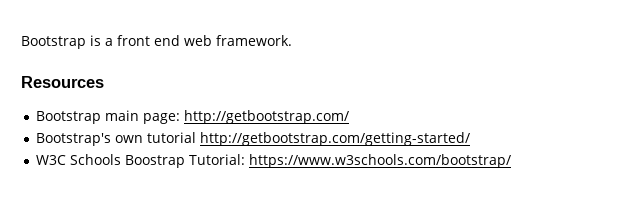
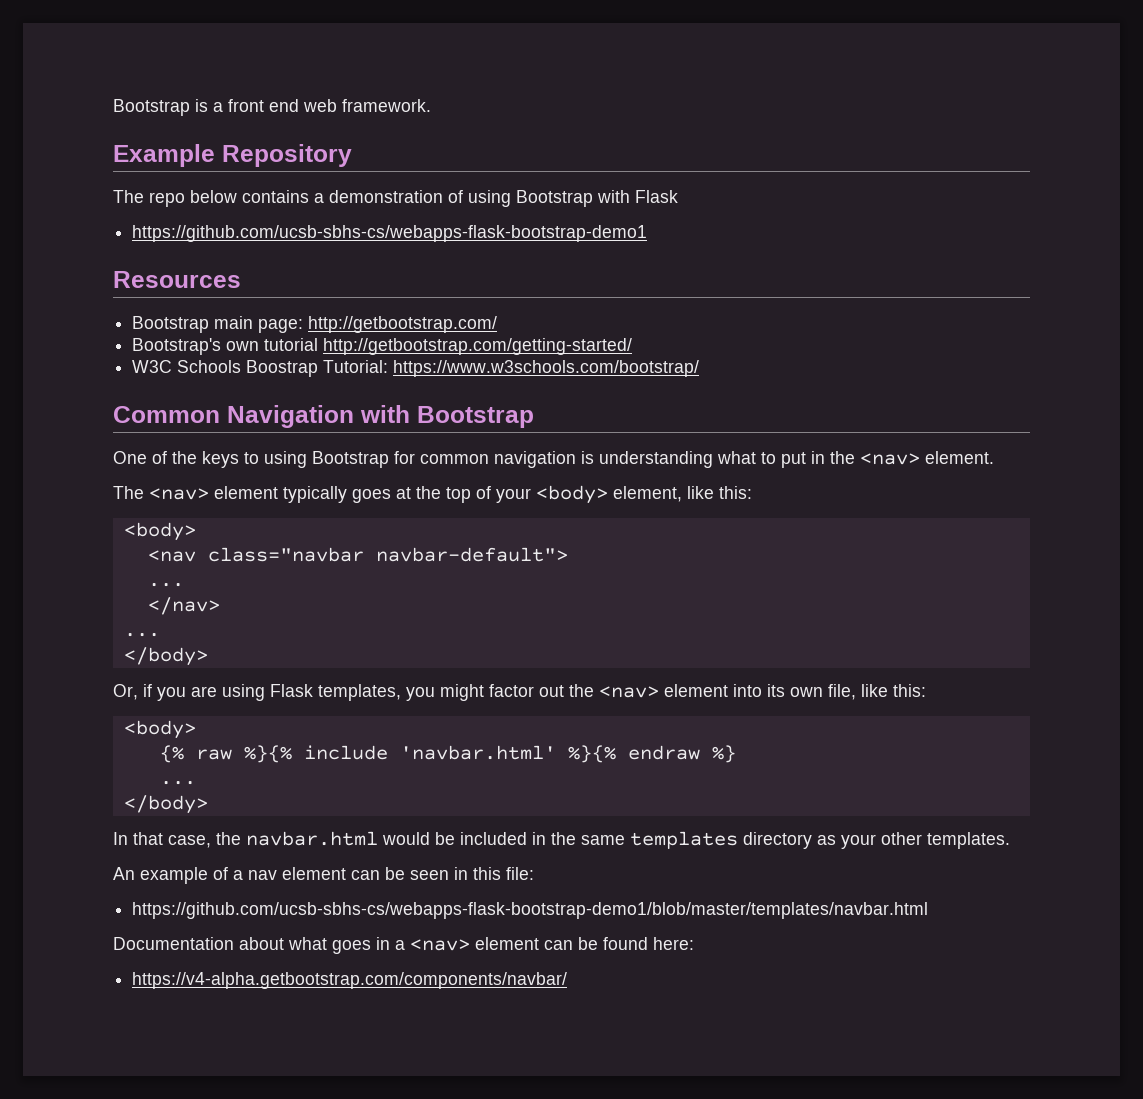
+ Example Repository
+ The repo below contains a demonstration of using Bootstrap with Flask
+ https://github.com/ucsb-sbhs-cs/webapps-flask-bootstrap-demo1
+ Common Navigation with Bootstrap
+ One of the keys to using Bootstrap for common navigation is understanding what to put in the <nav> element.
+ The <nav> element typically goes at the top of your <body> element, like this:
+ <body>
+ <nav class="navbar navbar-default">
+ ...
+ </nav>
+ ...
+ </body>
+ Or, if you are using Flask templates, you might factor out the <nav> element into its own file, like this:
+ <body>
+ {% raw %}{% include 'navbar.html' %}{% endraw %}
+ ...
+ </body>
+ In that case, the navbar.html would be included in the same templates directory as your other templates.
+ An example of a nav element can be seen in this file:
+ https://github.com/ucsb-sbhs-cs/webapps-flask-bootstrap-demo1/blob/master/templates/navbar.html
+ Documentation about what goes in a <nav> element can be found here:
+ https://v4-alpha.getbootstrap.com/components/navbar/

